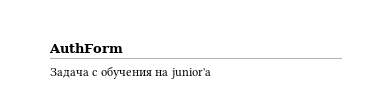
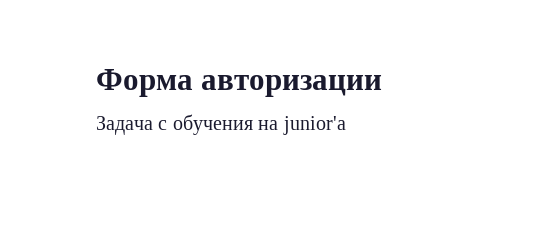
- AuthForm
+ Форма авторизации

